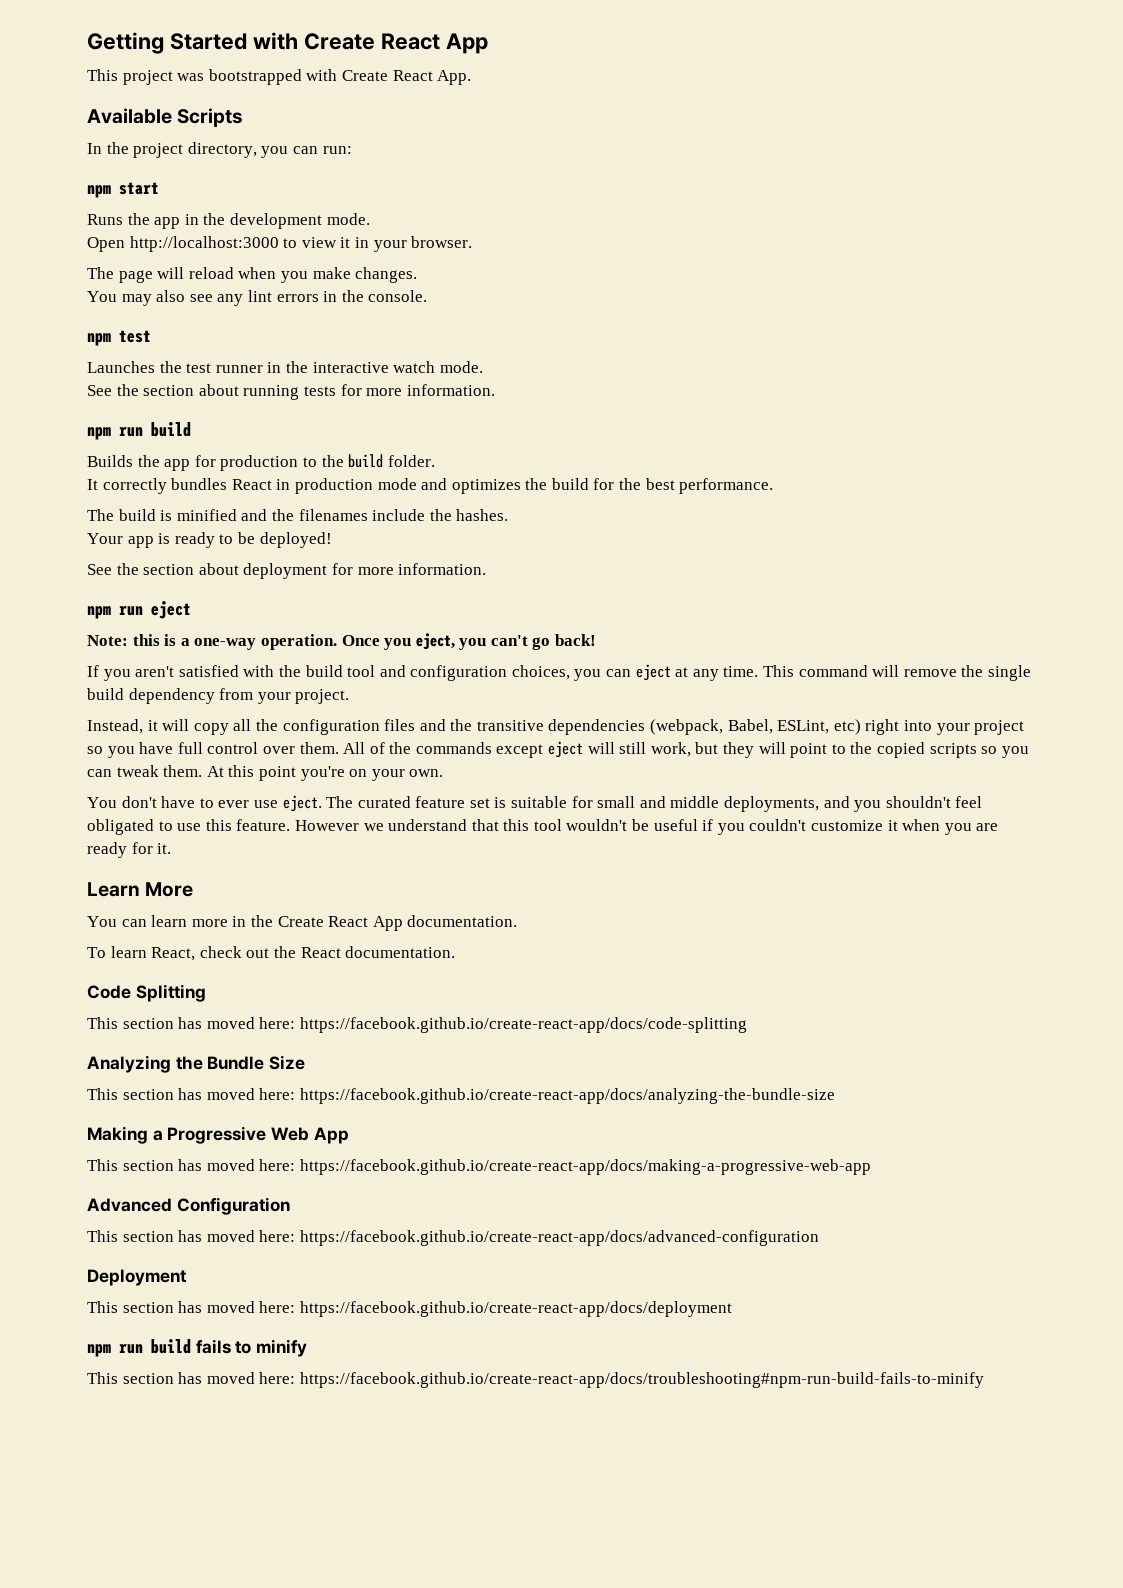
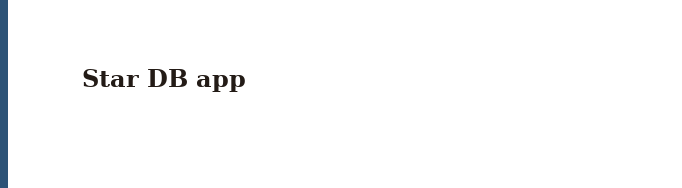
- Getting Started with Create React App
- This project was bootstrapped with Create React App.
- Available Scripts
- In the project directory, you can run:
- npm start
- Runs the app in the development mode.
- Open http://localhost:3000 to view it in your browser.
- The page will reload when you make changes.
- You may also see any lint errors in the console.
- npm test
- Launches the test runner in the interactive watch mode.
- See the section about running tests for more information.
- npm run build
- Builds the app for production to the build folder.
- It correctly bundles React in production mode and optimizes the build for the best performance.
- The build is minified and the filenames include the hashes.
- Your app is ready to be deployed!
- See the section about deployment for more information.
- npm run eject
- Note: this is a one-way operation. Once you eject, you can't go back!
- If you aren't satisfied with the build tool and configuration choices, you can eject at any time. This command will remove the single build dependency from your project.
- Instead, it will copy all the configuration files and the transitive dependencies (webpack, Babel, ESLint, etc) right into your project so you have full control over them. All of the commands except eject will still work, but they will point to the copied scripts so you can tweak them. At this point you're on your own.
- You don't have to ever use eject. The curated feature set is suitable for small and middle deployments, and you shouldn't feel obligated to use this feature. However we understand that this tool wouldn't be useful if you couldn't customize it when you are ready for it.
- Learn More
- You can learn more in the Create React App documentation.
- To learn React, check out the React documentation.
- Code Splitting
- This section has moved here: https://facebook.github.io/create-react-app/docs/code-splitting
- Analyzing the Bundle Size
- This section has moved here: https://facebook.github.io/create-react-app/docs/analyzing-the-bundle-size
- Making a Progressive Web App
- This section has moved here: https://facebook.github.io/create-react-app/docs/making-a-progressive-web-app
- Advanced Configuration
- This section has moved here: https://facebook.github.io/create-react-app/docs/advanced-configuration
- Deployment
- This section has moved here: https://facebook.github.io/create-react-app/docs/deployment
- npm run build fails to minify
- This section has moved here: https://facebook.github.io/create-react-app/docs/troubleshooting#npm-run-build-fails-to-minify
+ Star DB app

